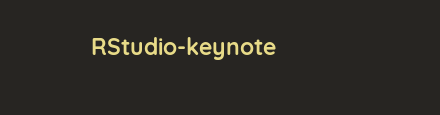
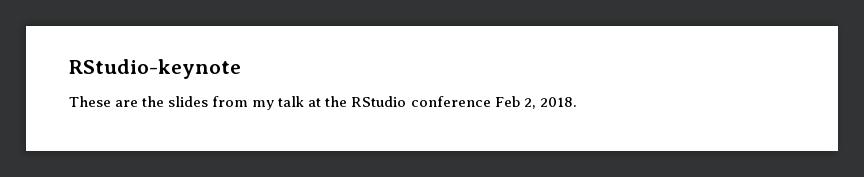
+ These are the slides from my talk at the RStudio conference Feb 2, 2018.

